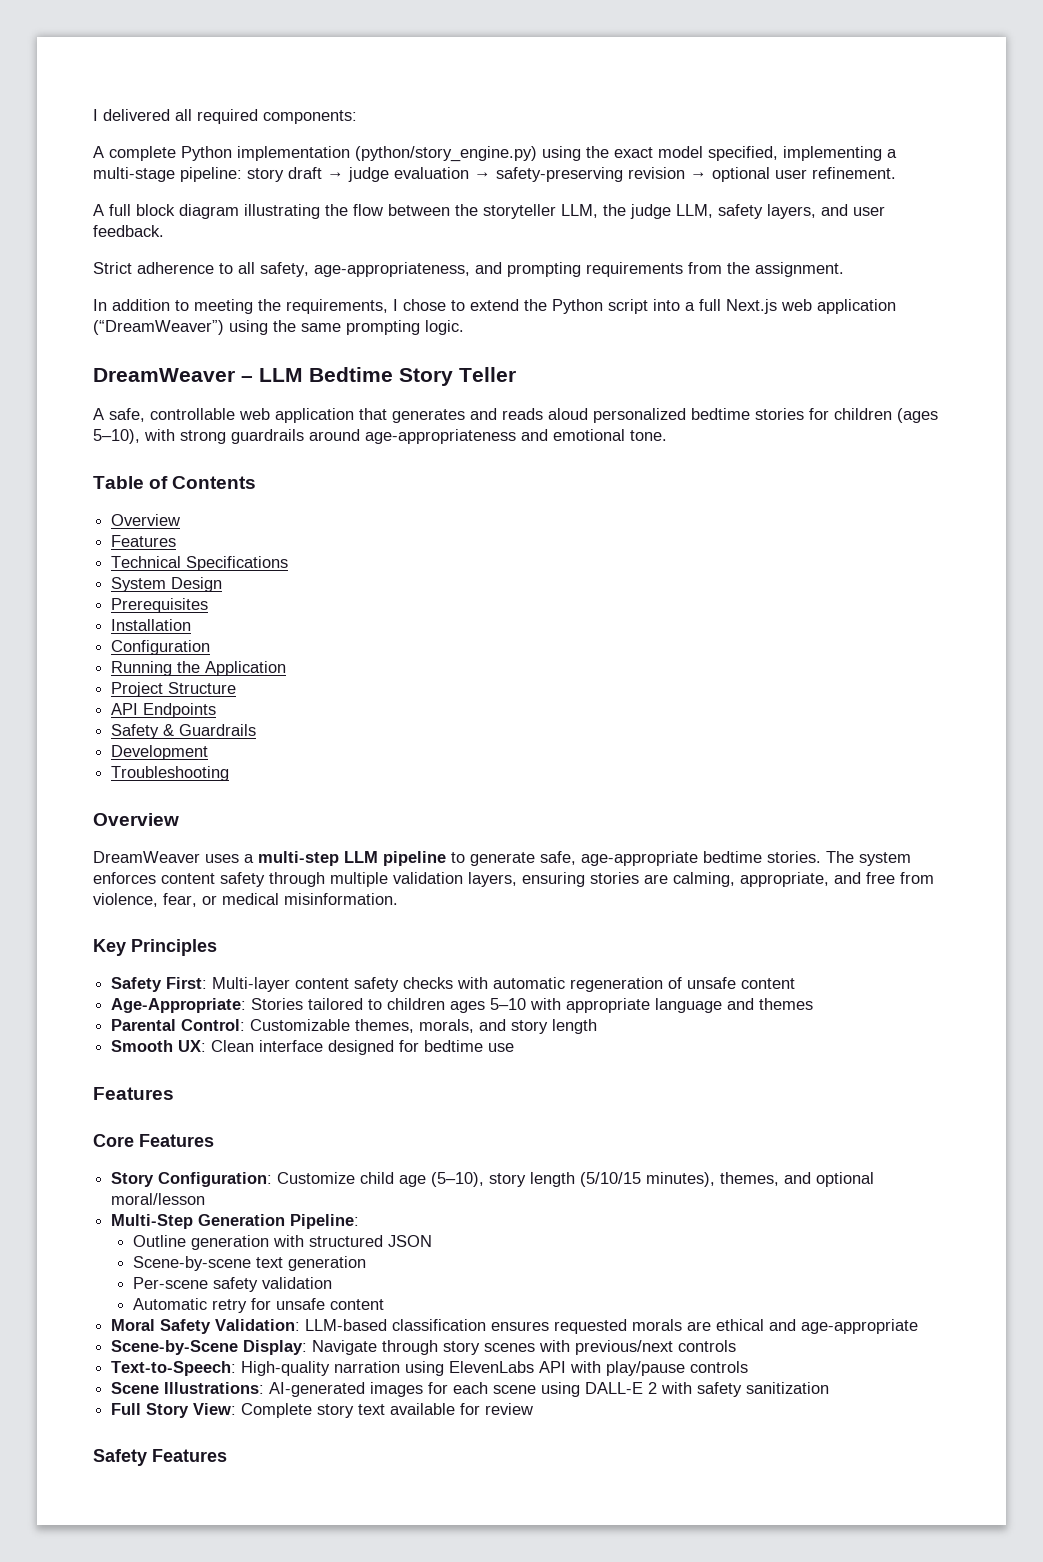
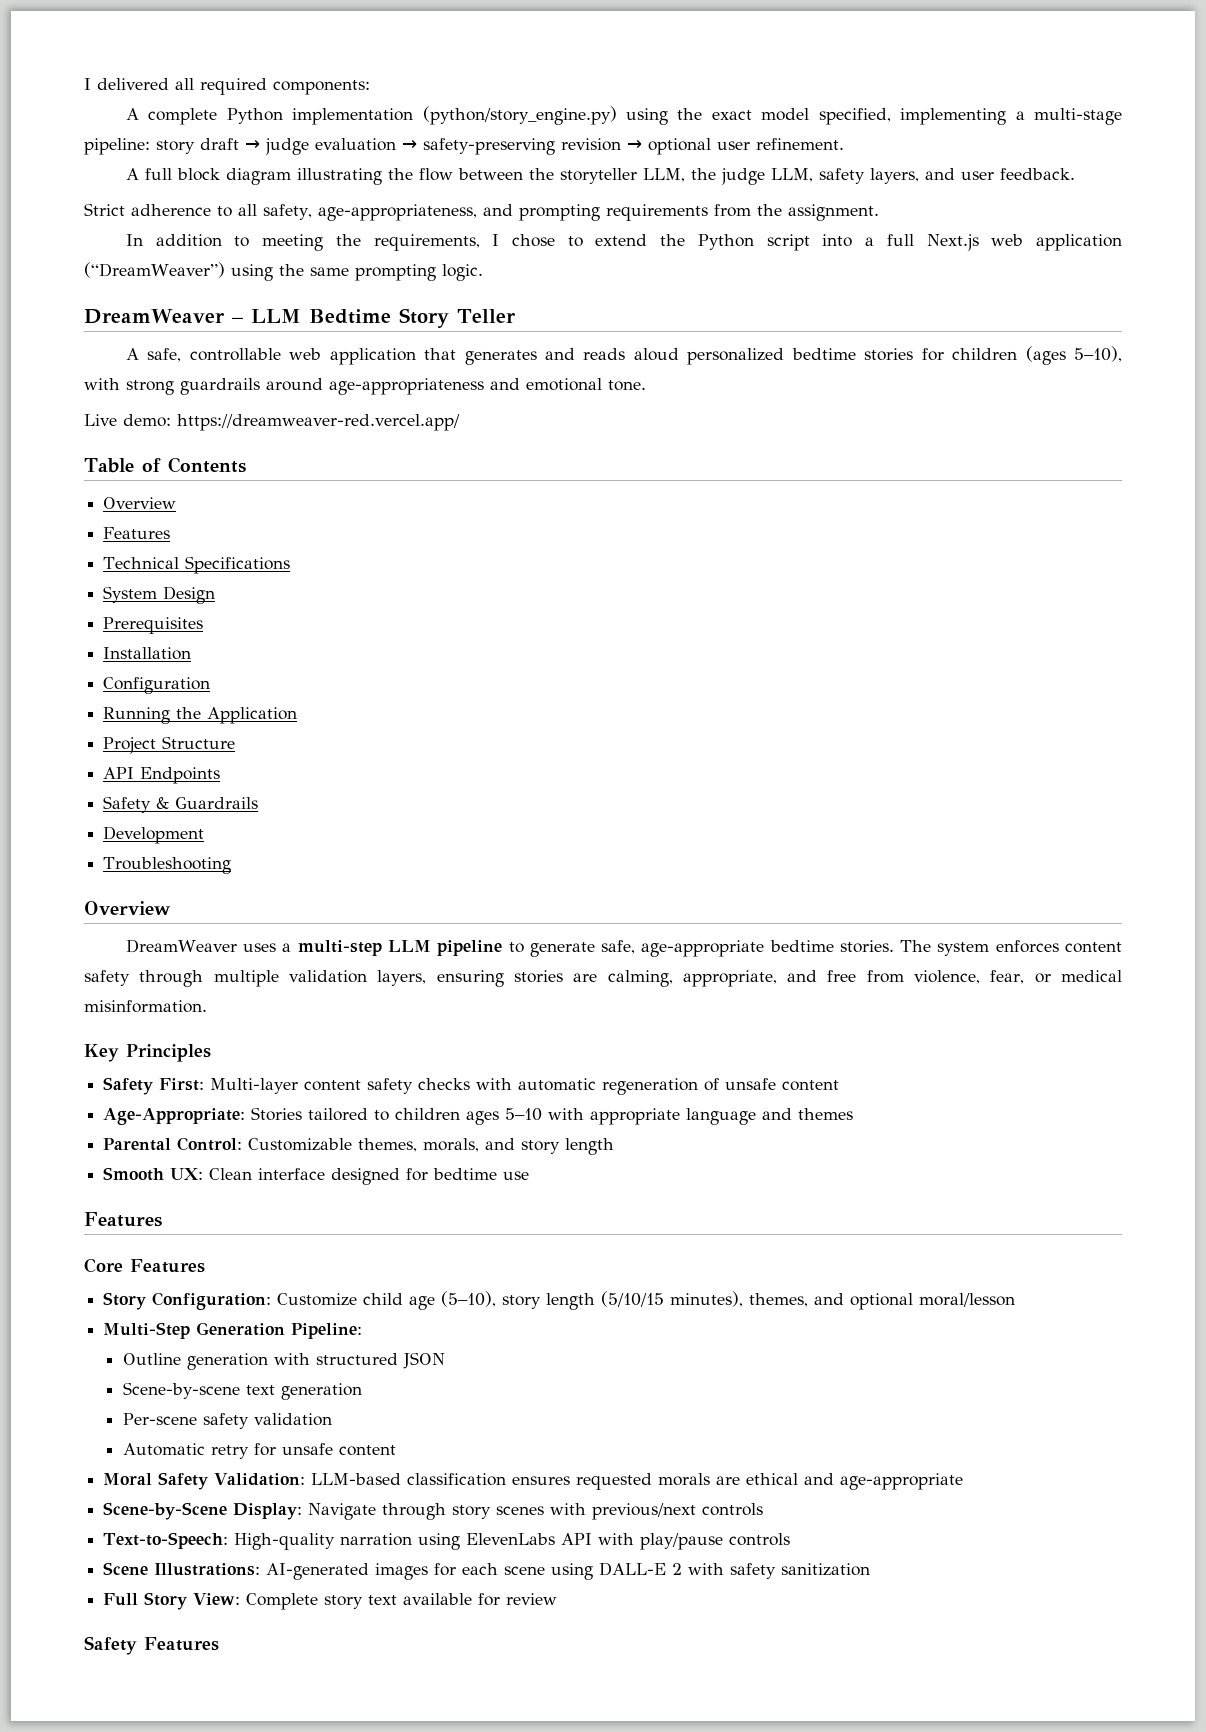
+ Live demo: https://dreamweaver-red.vercel.app/

